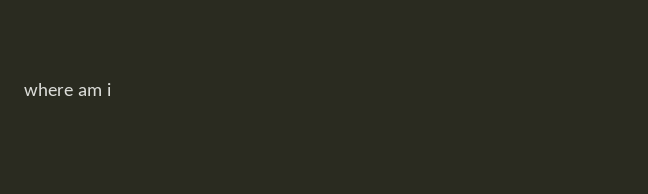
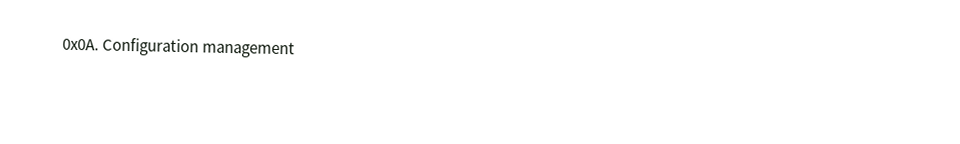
- where am i
+ 0x0A. Configuration management

